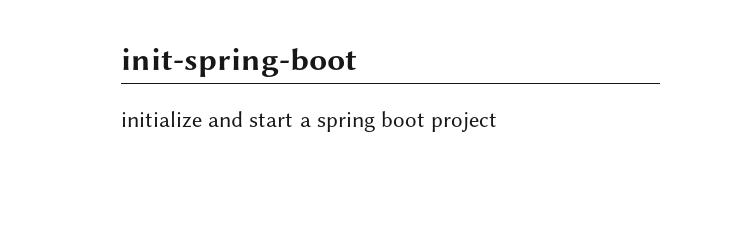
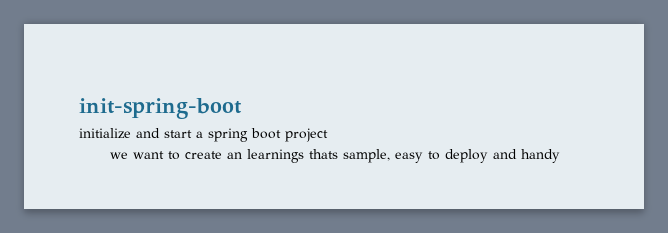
+ we want to create an learnings thats sample, easy to deploy and handy

